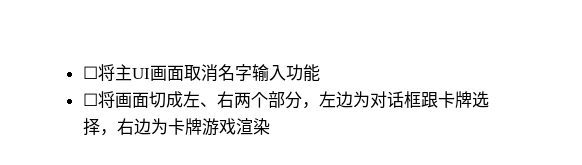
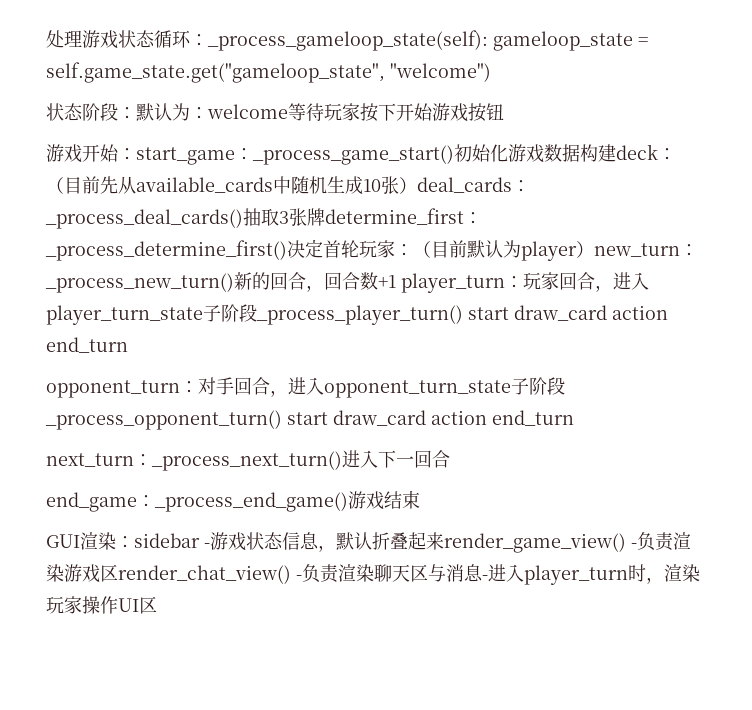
- ☐将主UI画面取消名字输入功能
- ☐将画面切成左、右两个部分，左边为对话框跟卡牌选择，右边为卡牌游戏渲染
+ 处理游戏状态循环：_process_gameloop_state(self): gameloop_state = self.game_state.get("gameloop_state", "welcome")
+ 状态阶段：默认为：welcome等待玩家按下开始游戏按钮
+ 游戏开始：start_game：_process_game_start()初始化游戏数据构建deck：（目前先从available_cards中随机生成10张）deal_cards：_process_deal_cards()抽取3张牌determine_first：_process_determine_first()决定首轮玩家：（目前默认为player）new_turn：_process_new_turn()新的回合，回合数+1 player_turn：玩家回合，进入player_turn_state子阶段_process_player_turn() start draw_card action end_turn
+ opponent_turn：对手回合，进入opponent_turn_state子阶段_process_opponent_turn() start draw_card action end_turn
+ next_turn：_process_next_turn()进入下一回合
+ end_game：_process_end_game()游戏结束
+ GUI渲染：sidebar -游戏状态信息，默认折叠起来render_game_view() -负责渲染游戏区render_chat_view() -负责渲染聊天区与消息-进入player_turn时，渲染玩家操作UI区

